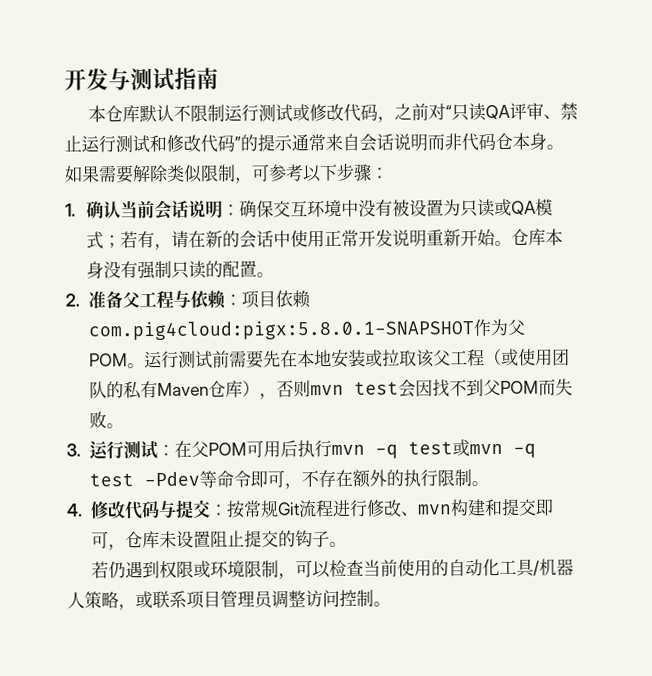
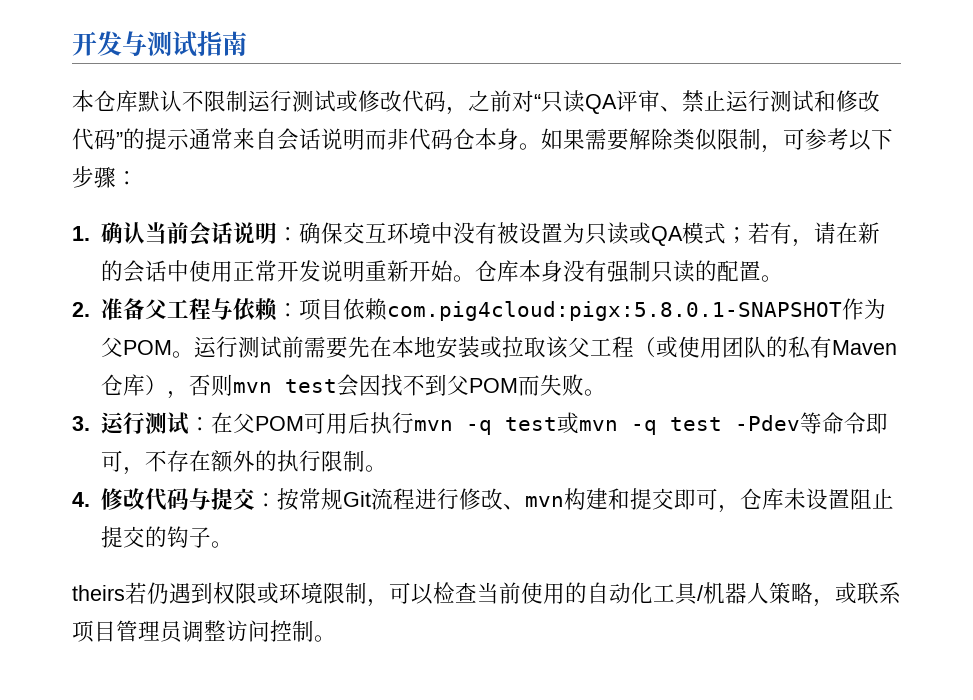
- 若仍遇到权限或环境限制，可以检查当前使用的自动化工具/机器人策略，或联系项目管理员调整访问控制。
+ theirs若仍遇到权限或环境限制，可以检查当前使用的自动化工具/机器人策略，或联系项目管理员调整访问控制。

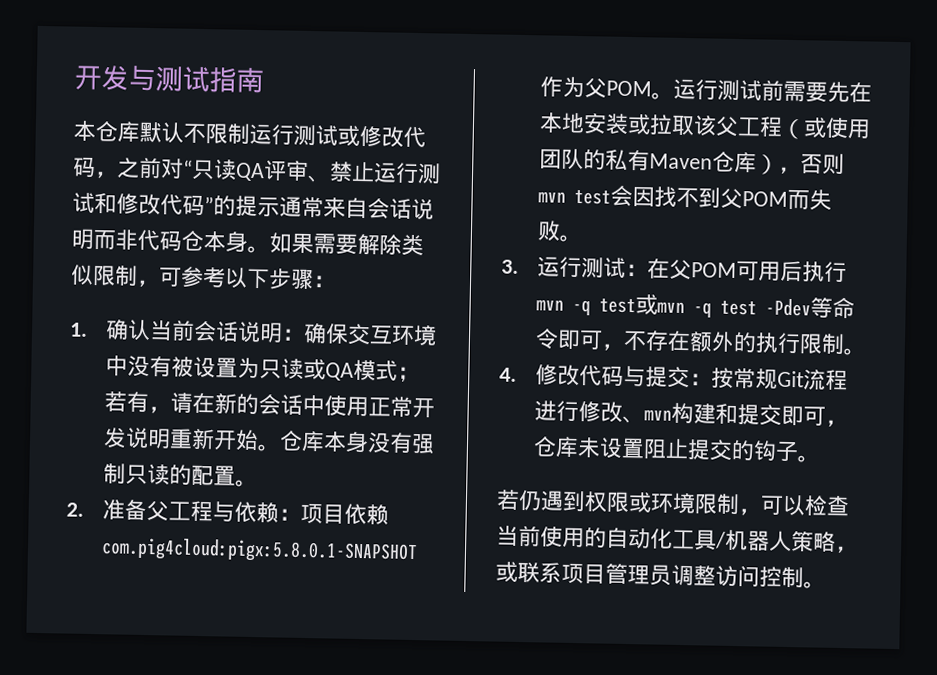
- theirs若仍遇到权限或环境限制，可以检查当前使用的自动化工具/机器人策略，或联系项目管理员调整访问控制。
+ 若仍遇到权限或环境限制，可以检查当前使用的自动化工具/机器人策略，或联系项目管理员调整访问控制。

